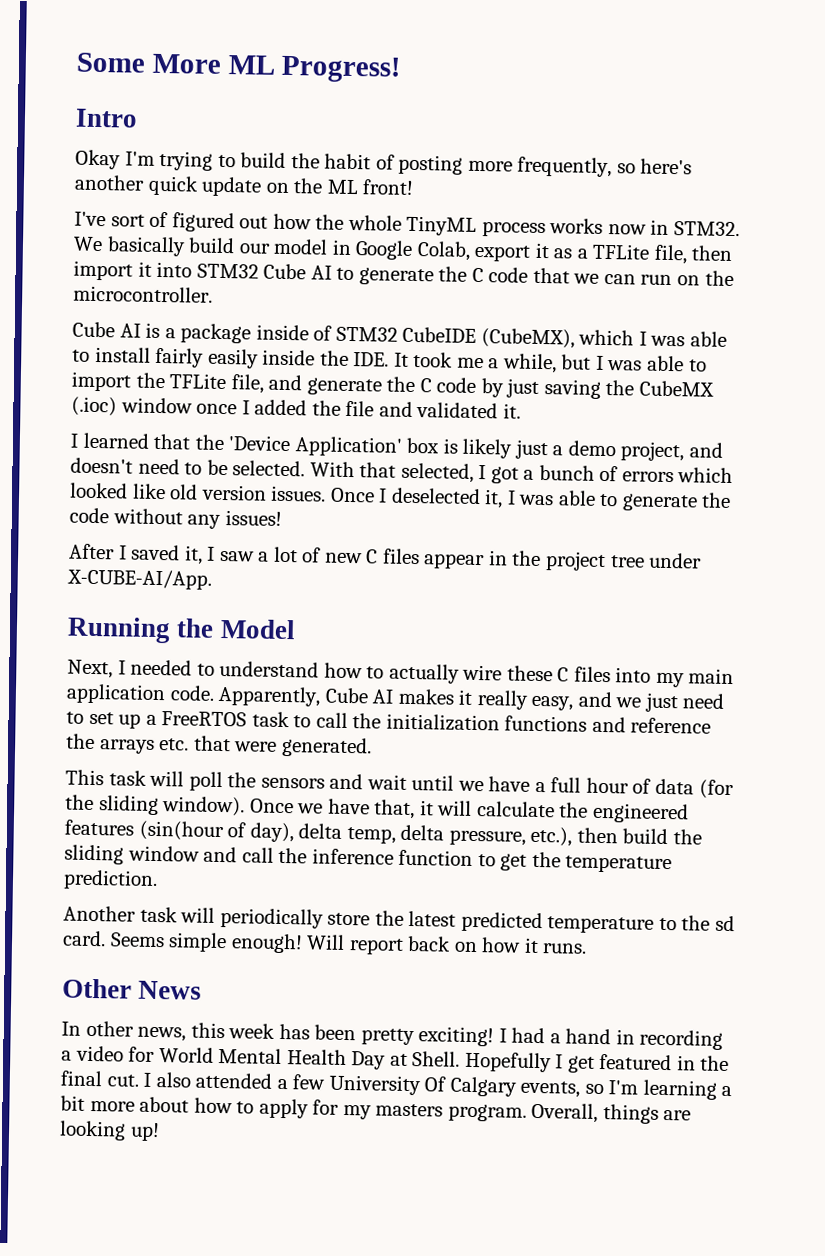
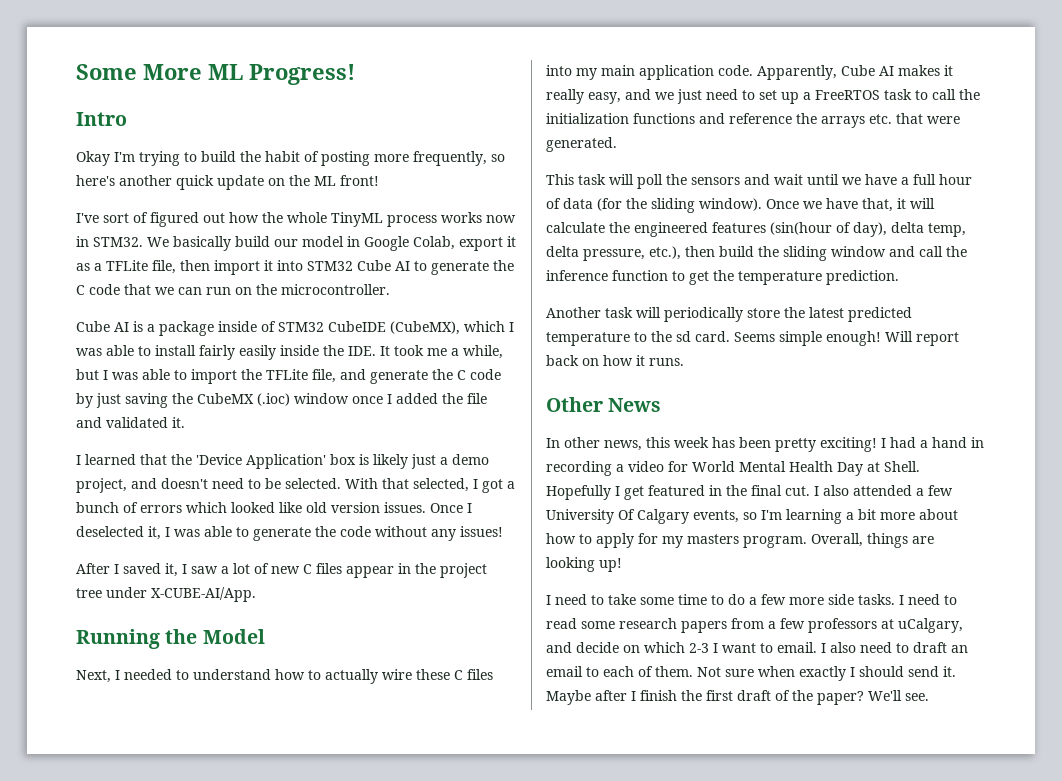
+ I need to take some time to do a few more side tasks. I need to read some research papers from a few professors at uCalgary, and decide on which 2-3 I want to email. I also need to draft an email to each of them. Not sure when exactly I should send it. Maybe after I finish the first draft of the paper? We'll see.

